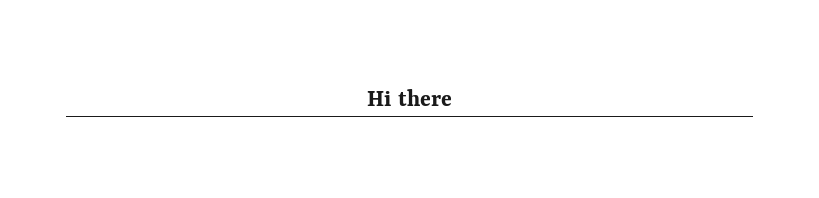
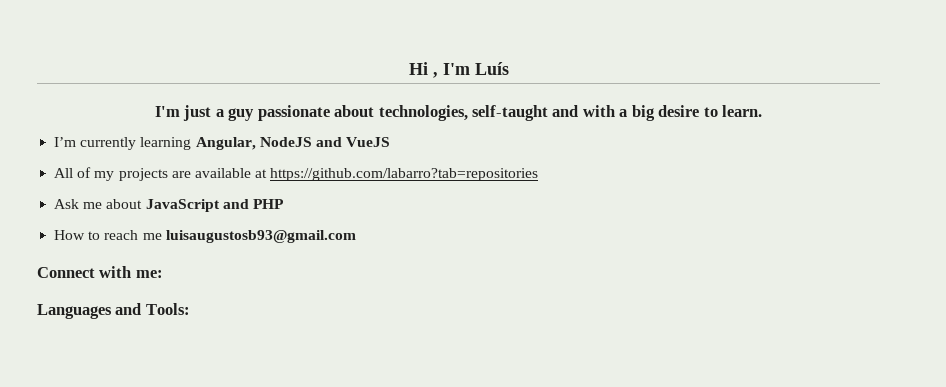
- Hi there
+ Hi , I'm Luís
+ I'm just a guy passionate about technologies, self-taught and with a big desire to learn.
+ I’m currently learning Angular, NodeJS and VueJS
+ All of my projects are available at https://github.com/labarro?tab=repositories
+ Ask me about JavaScript and PHP
+ How to reach me luisaugustosb93@gmail.com
+ Connect with me:
+ Languages and Tools:

